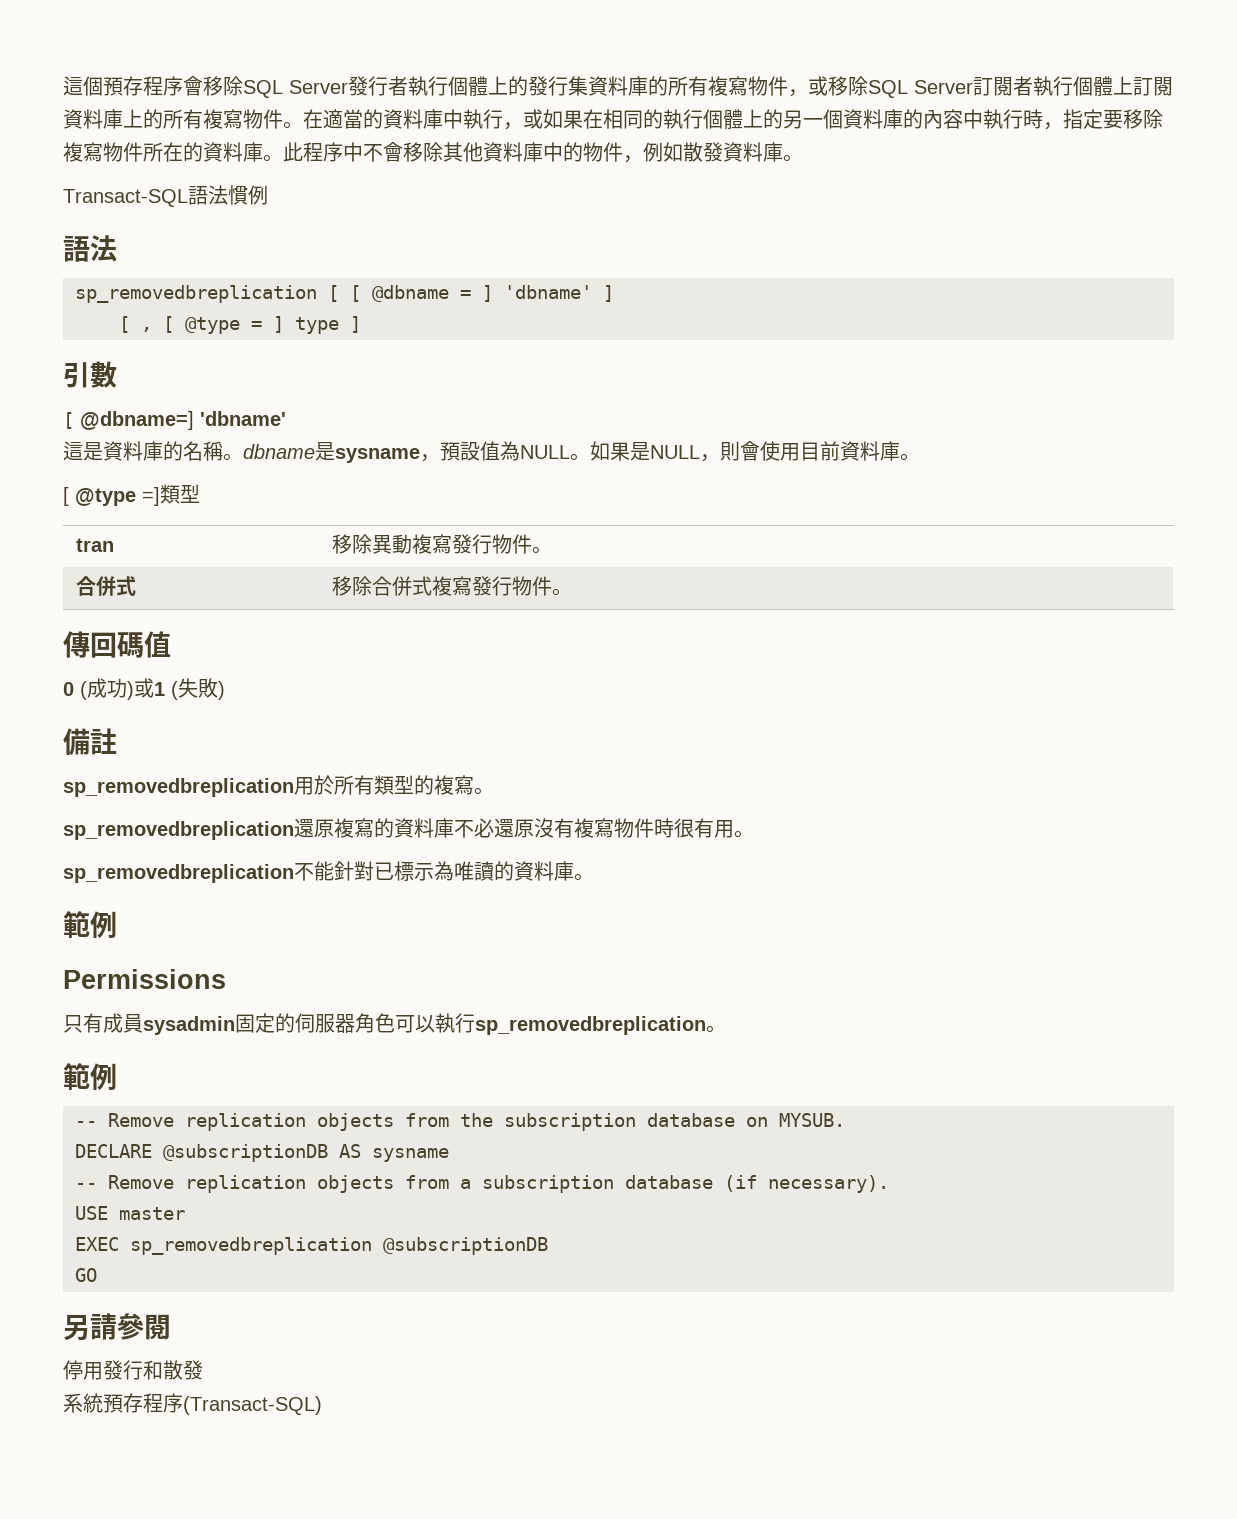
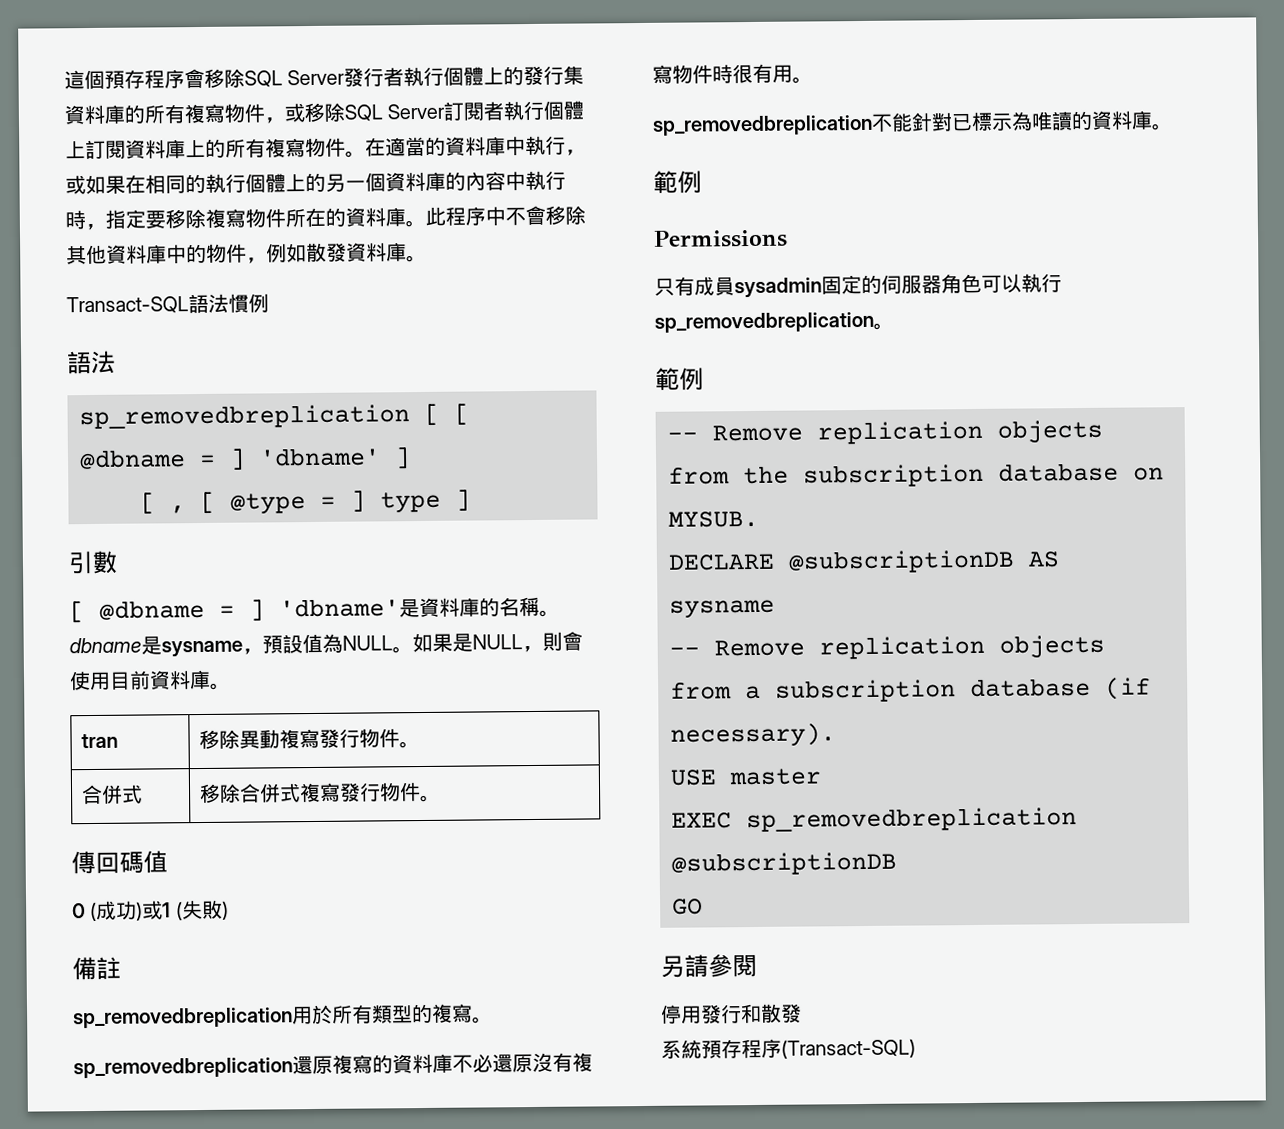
- [ @dbname=] 'dbname'
- 這是資料庫的名稱。dbname是sysname，預設值為NULL。
+ [ @dbname = ] 'dbname'是資料庫的名稱。dbname是sysname，預設值為NULL。
- [ @type =]類型

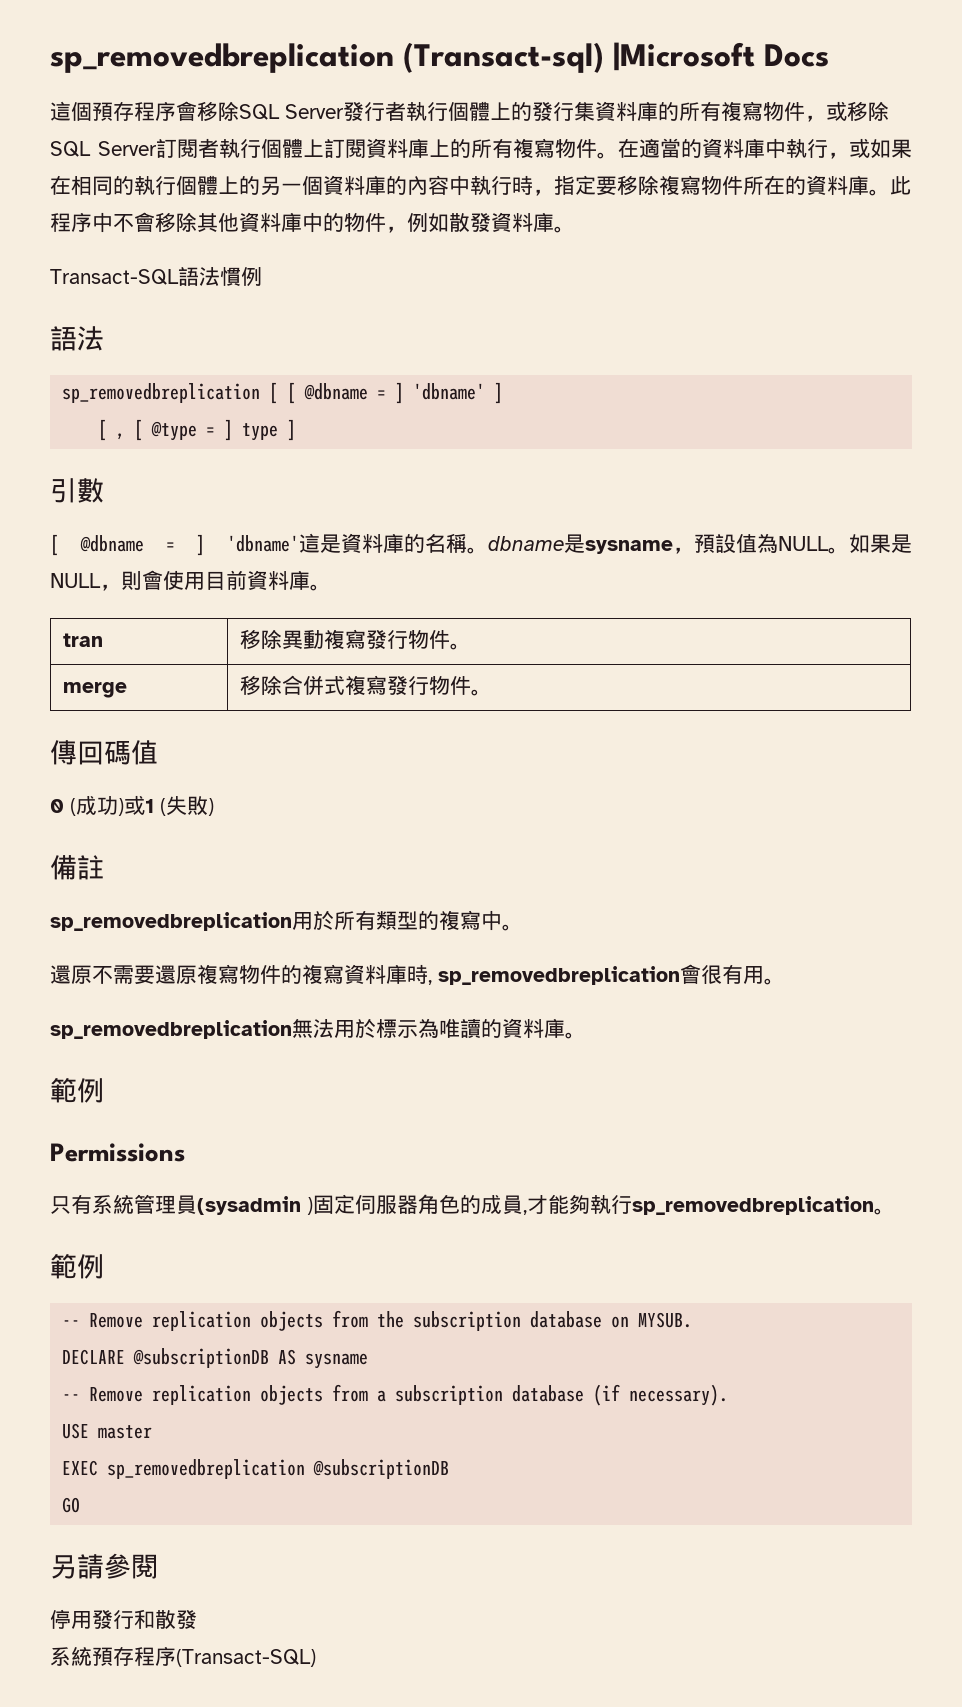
+ sp_removedbreplication (Transact-sql) |Microsoft Docs
- [ @dbname = ] 'dbname'是資料庫的名稱。dbname是sysname，預設值為NULL。
+ [ @dbname = ] 'dbname'這是資料庫的名稱。dbname是sysname，預設值為NULL。
- 合併式 | 移除合併式複寫發行物件。
+ merge | 移除合併式複寫發行物件。
- sp_removedbreplication用於所有類型的複寫。
- sp_removedbreplication還原複寫的資料庫不必還原沒有複寫物件時很有用。
+ sp_removedbreplication用於所有類型的複寫中。
+ 還原不需要還原複寫物件的複寫資料庫時, sp_removedbreplication會很有用。
- sp_removedbreplication不能針對已標示為唯讀的資料庫。
+ sp_removedbreplication無法用於標示為唯讀的資料庫。
- 只有成員sysadmin固定的伺服器角色可以執行sp_removedbreplication。
+ 只有系統管理員(sysadmin )固定伺服器角色的成員,才能夠執行sp_removedbreplication。

